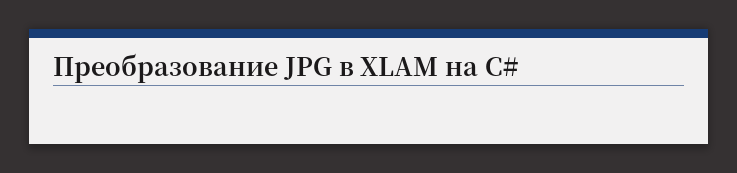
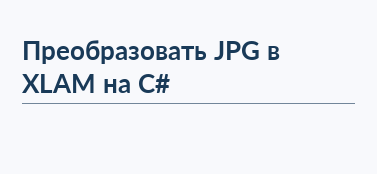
- Преобразование JPG в XLAM на C#
+ Преобразовать JPG в XLAM на C#

